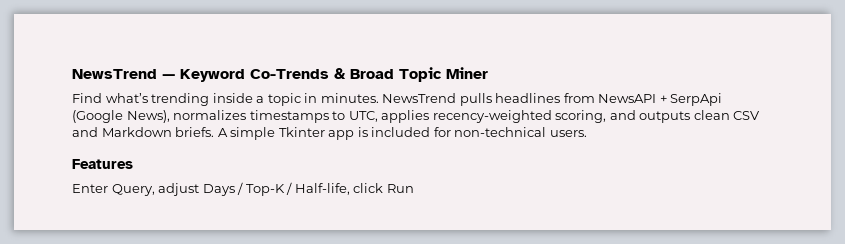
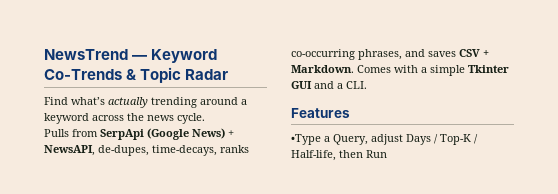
- NewsTrend — Keyword Co-Trends & Broad Topic Miner
+ NewsTrend — Keyword Co-Trends & Topic Radar
- Find what’s trending inside a topic in minutes. NewsTrend pulls headlines from NewsAPI + SerpApi (Google News), normalizes timestamps to UTC, applies recency-weighted scoring, and outputs clean CSV and Markdown briefs. A simple Tkinter app is included for non-technical users.
+ Find what’s actually trending around a keyword across the news cycle.
+ Pulls from SerpApi (Google News) + NewsAPI, de-dupes, time-decays, ranks co-occurring phrases, and saves CSV + Markdown. Comes with a simple Tkinter GUI and a CLI.
- Enter Query, adjust Days / Top-K / Half-life, click Run
+ •Type a Query, adjust Days / Top-K / Half-life, then Run

